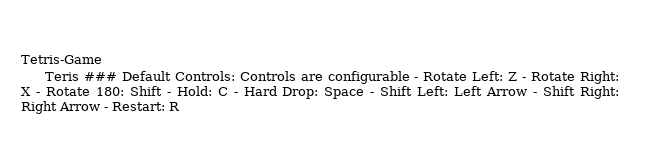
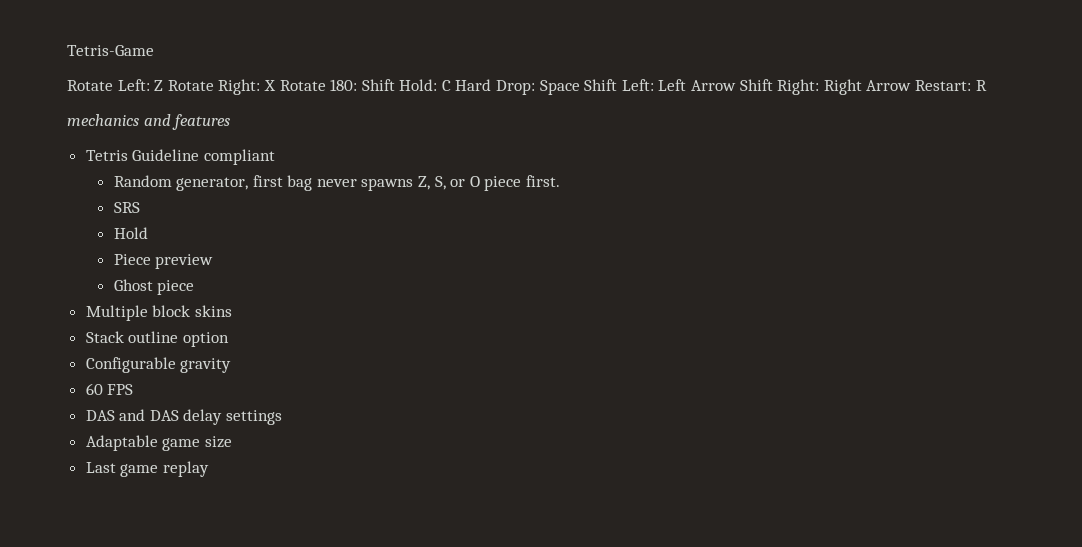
- Teris ### Default Controls: Controls are configurable - Rotate Left: Z - Rotate Right: X - Rotate 180: Shift - Hold: C - Hard Drop: Space - Shift Left: Left Arrow - Shift Right: Right Arrow - Restart: R
+ Rotate Left: Z Rotate Right: X Rotate 180: Shift Hold: C Hard Drop: Space Shift Left: Left Arrow Shift Right: Right Arrow Restart: R
+ mechanics and features
+ Tetris Guideline compliant
+ Random generator, first bag never spawns Z, S, or O piece first.
+ SRS
+ Hold
+ Piece preview
+ Ghost piece
+ Multiple block skins
+ Stack outline option
+ Configurable gravity
+ 60 FPS
+ DAS and DAS delay settings
+ Adaptable game size
+ Last game replay

